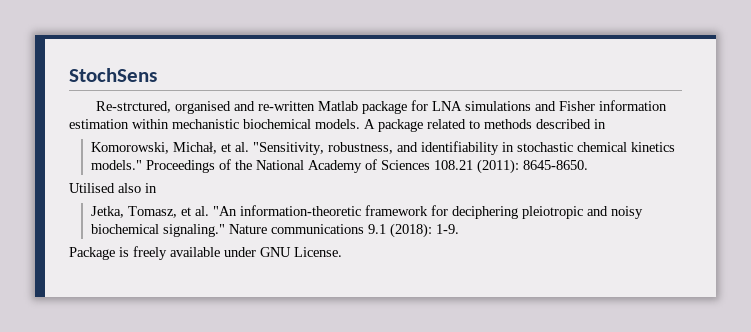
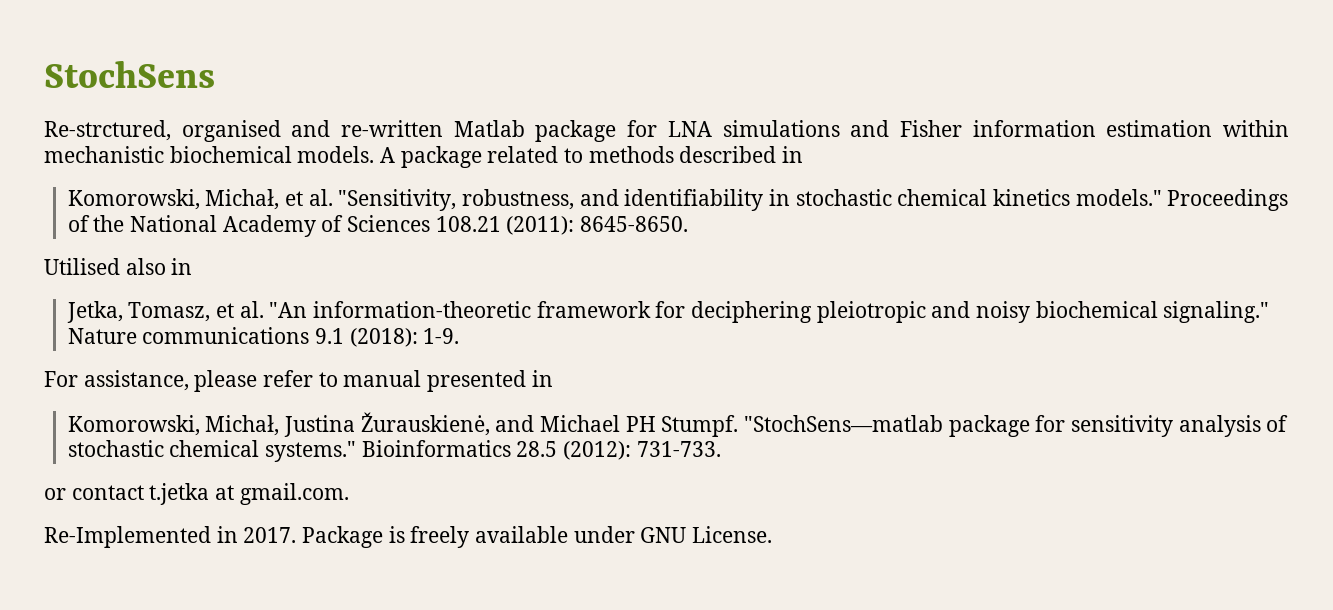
+ For assistance, please refer to manual presented in
+ Komorowski, Michał, Justina Žurauskienė, and Michael PH Stumpf. "StochSens—matlab package for sensitivity analysis of stochastic chemical systems." Bioinformatics 28.5 (2012): 731-733.
+ or contact t.jetka at gmail.com.
+ Re-Implemented in 2017.

